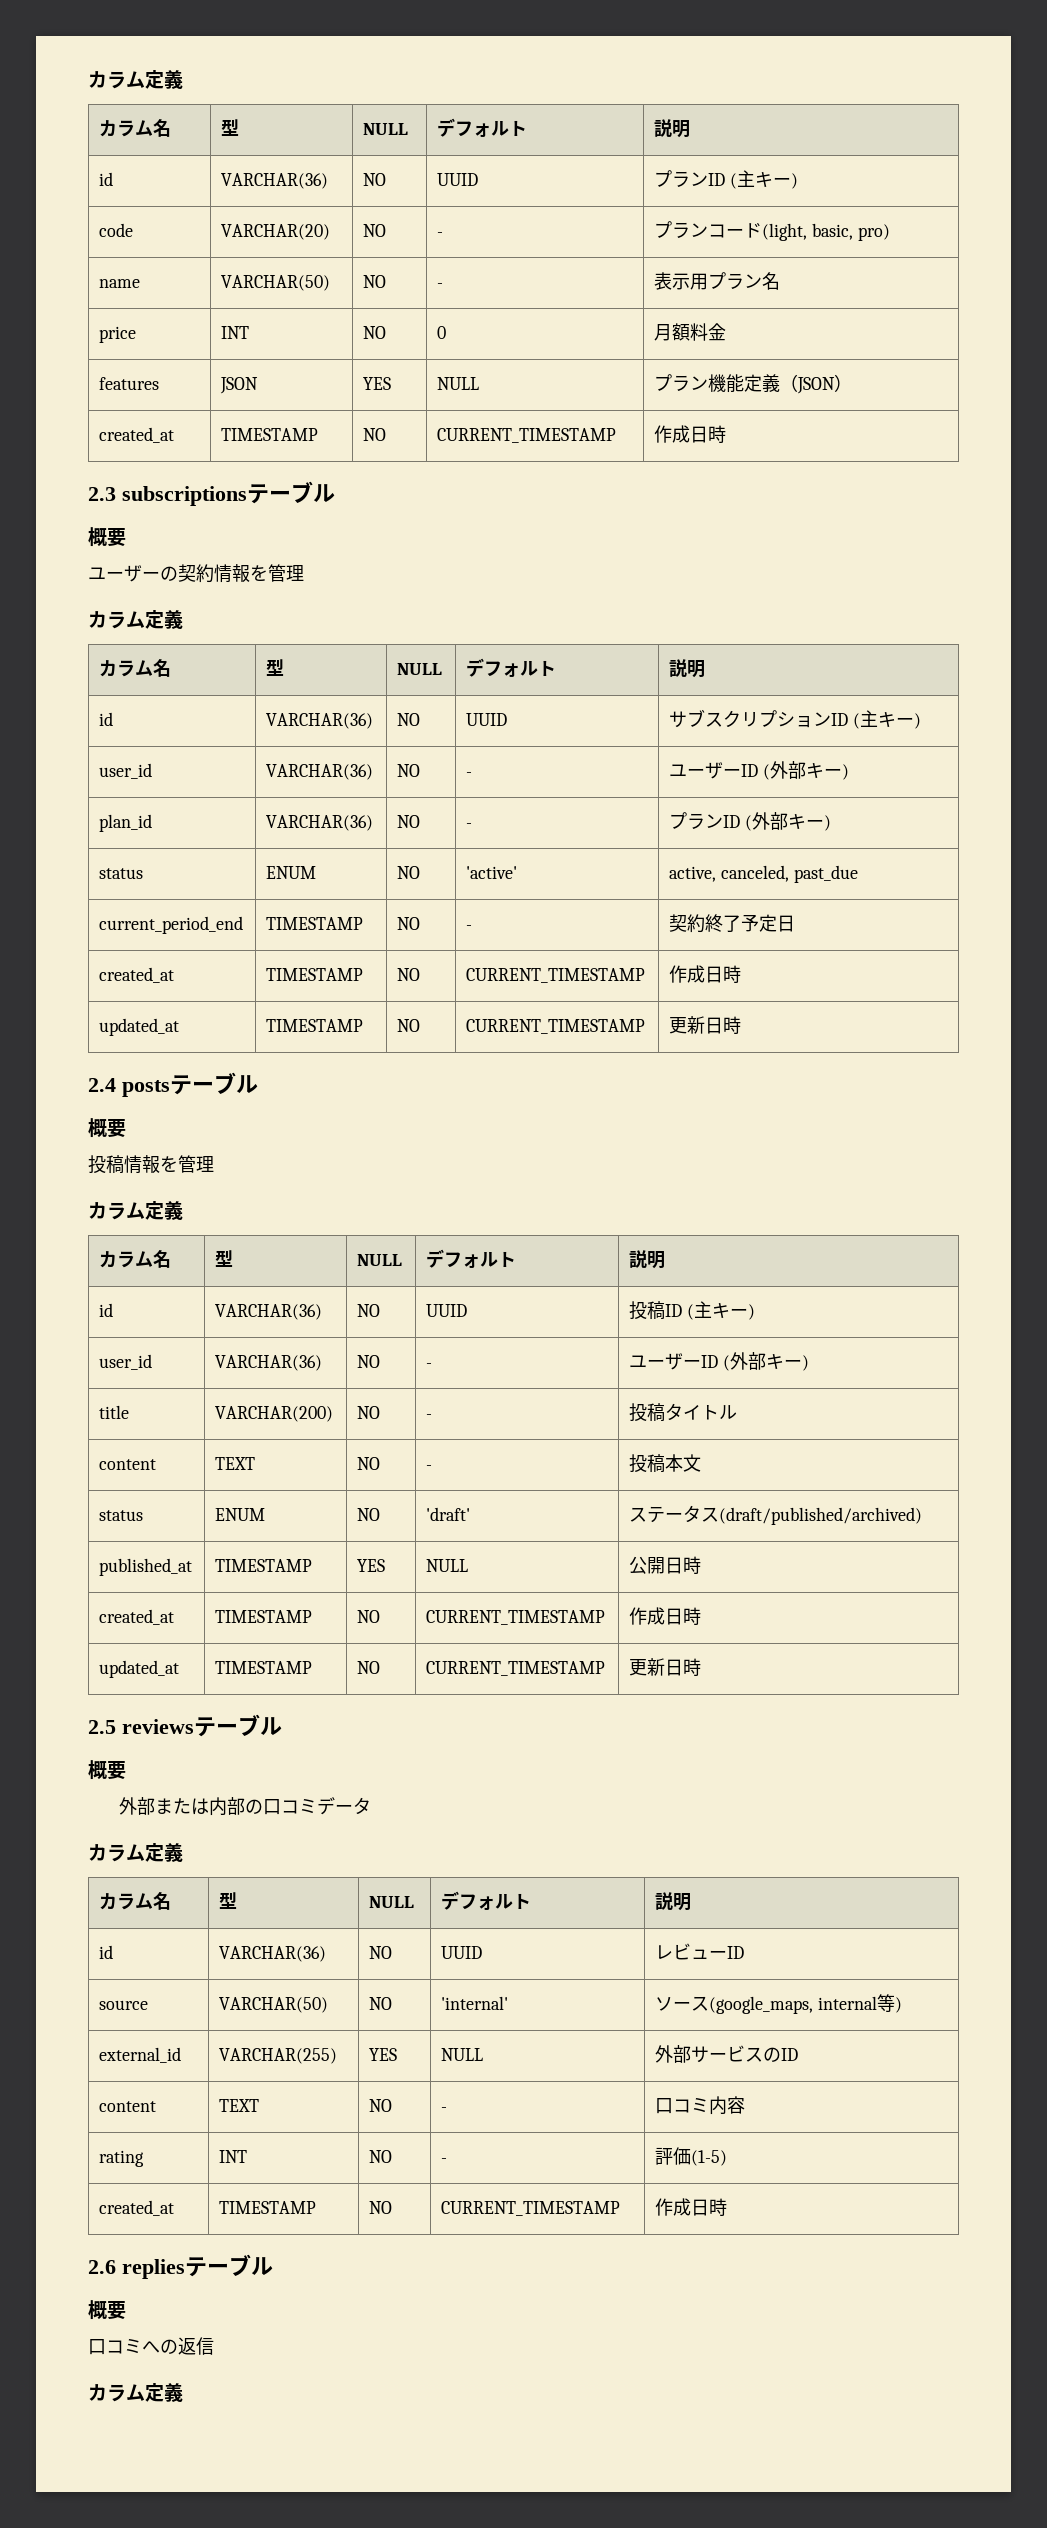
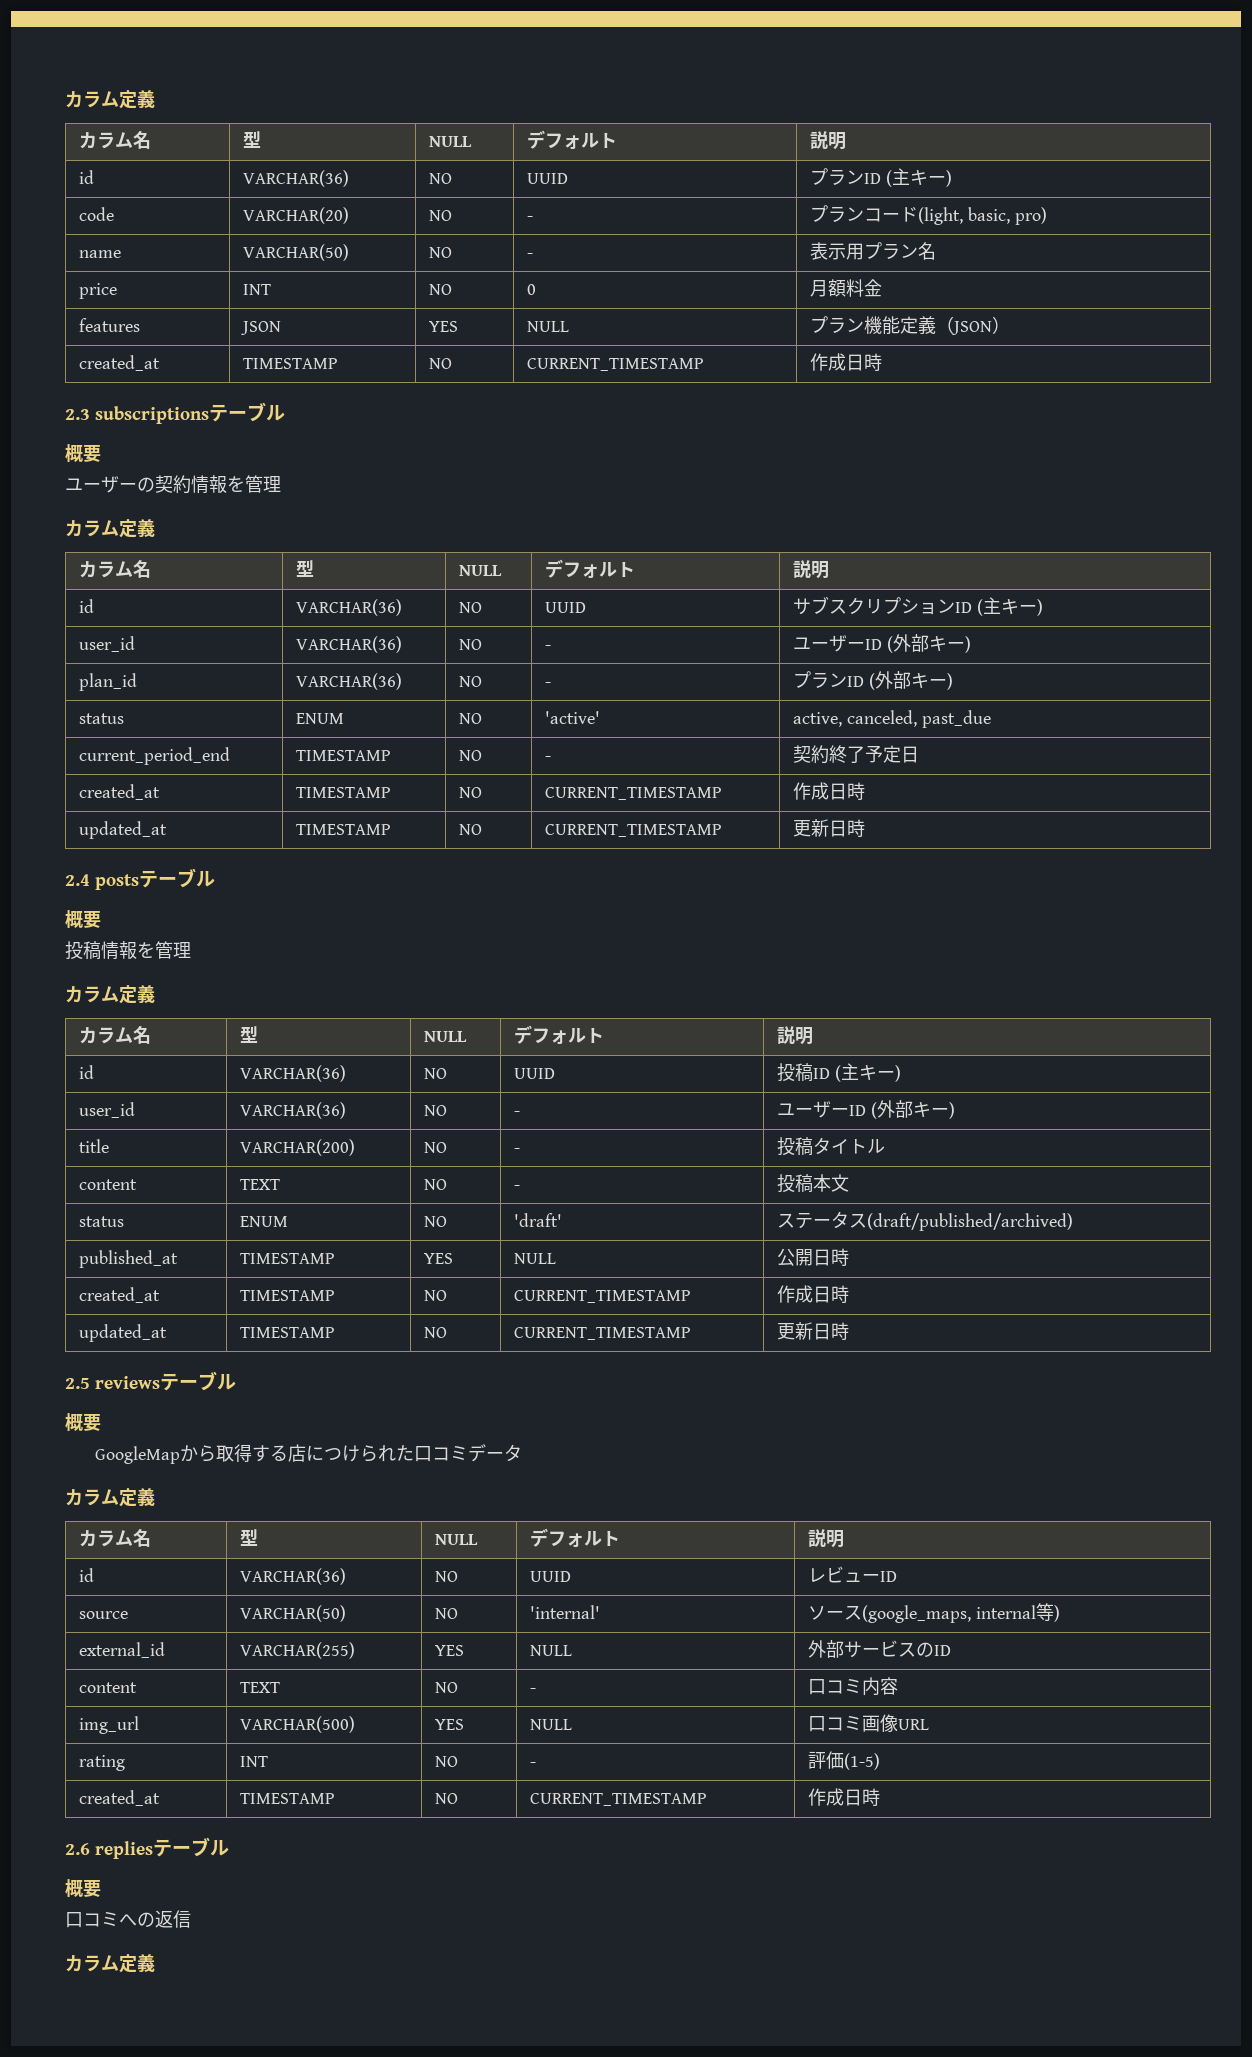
- 外部または内部の口コミデータ
+ GoogleMapから取得する店につけられた口コミデータ
+ img_url | VARCHAR(500) | YES | NULL | 口コミ画像URL

